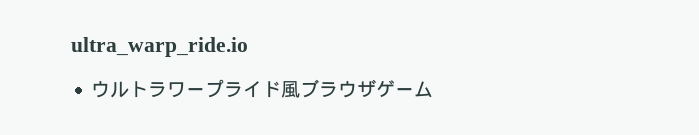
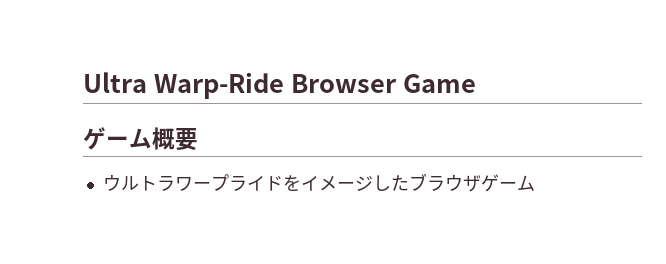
- ultra_warp_ride.io
+ Ultra Warp-Ride Browser Game
+ ゲーム概要
- ウルトラワープライド風ブラウザゲーム
+ ウルトラワープライドをイメージしたブラウザゲーム

